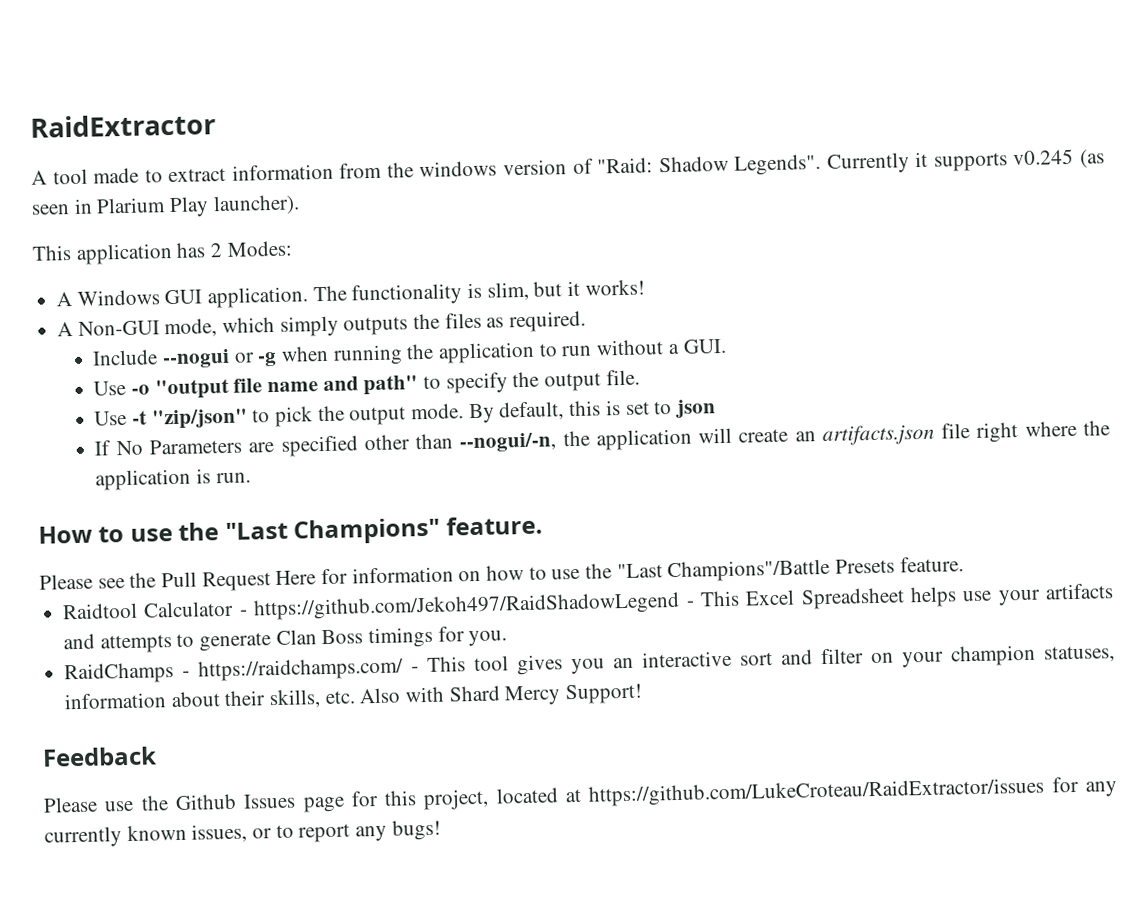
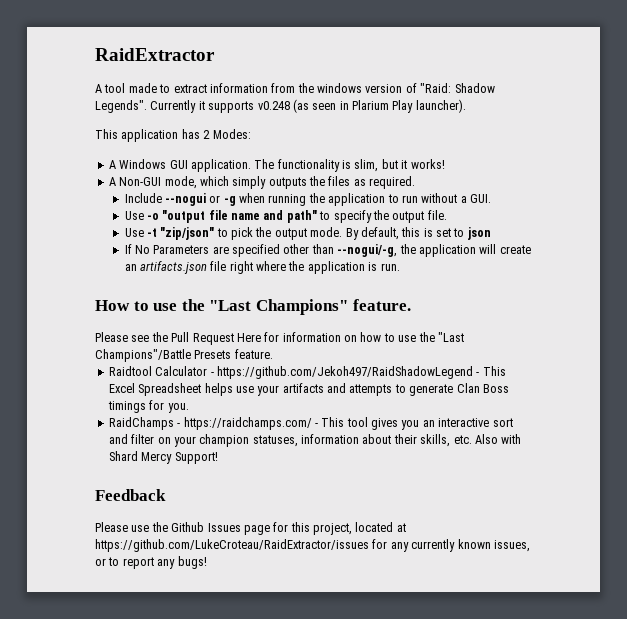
- Currently it supports v0.245 (as seen in Plarium Play launcher).
+ Currently it supports v0.248 (as seen in Plarium Play launcher).
- If No Parameters are specified other than --nogui/-n, the application will create an artifacts.json file right where the application is run.
+ If No Parameters are specified other than --nogui/-g, the application will create an artifacts.json file right where the application is run.

